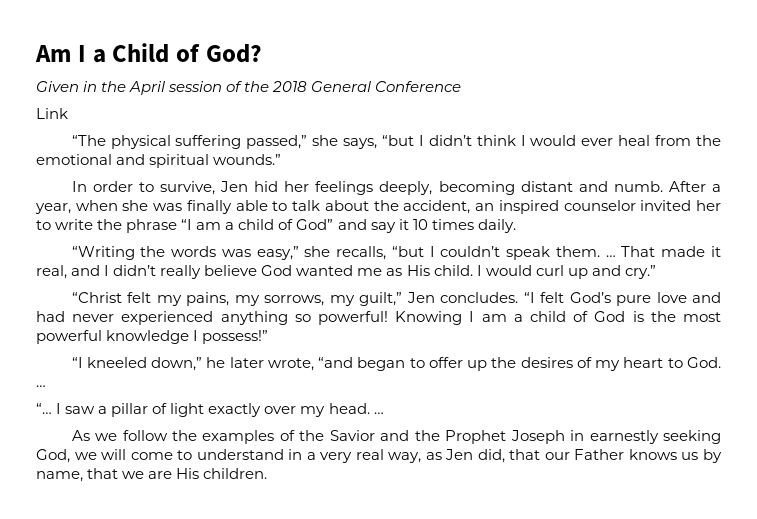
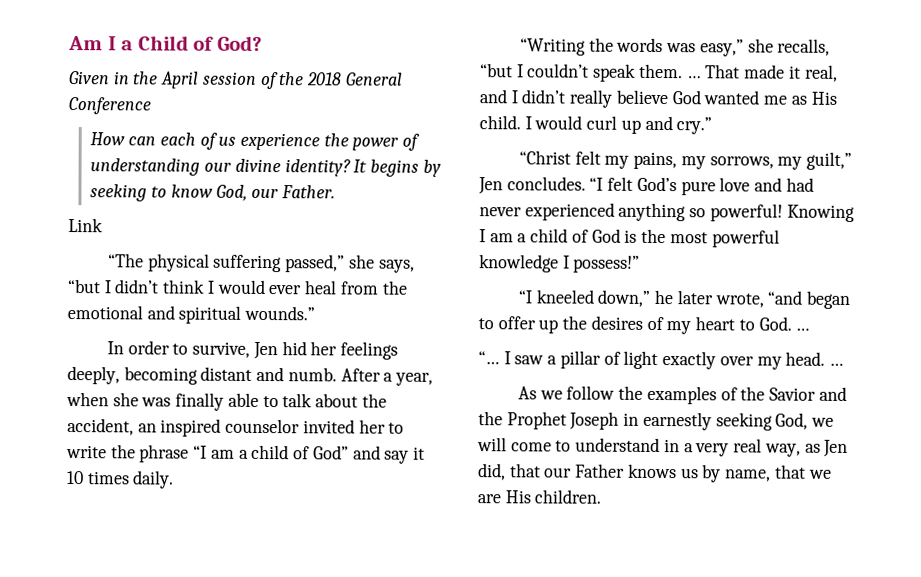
+ How can each of us experience the power of understanding our divine identity? It begins by seeking to know God, our Father.

